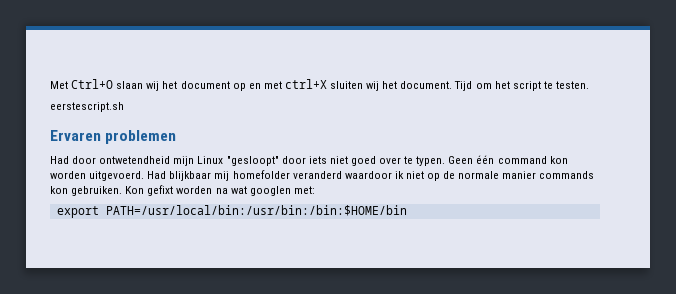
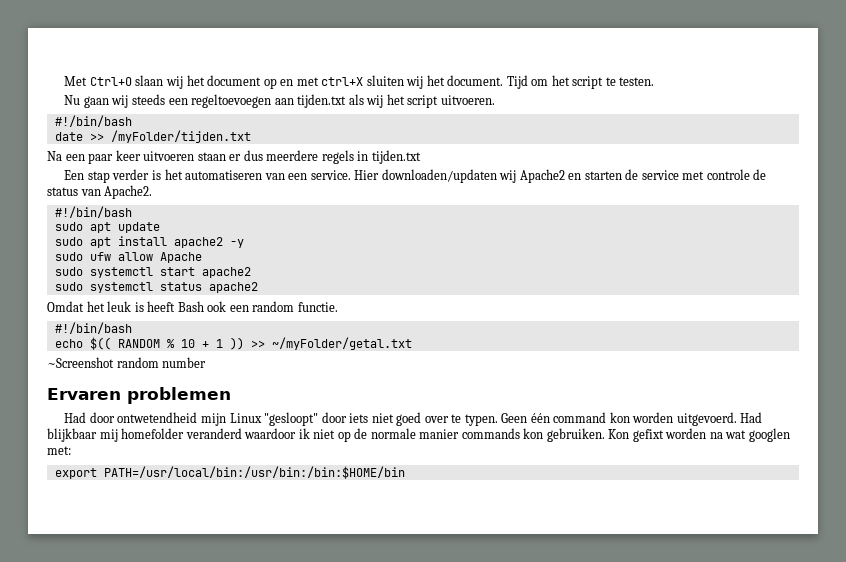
- eerstescript.sh
+ Nu gaan wij steeds een regeltoevoegen aan tijden.txt als wij het script uitvoeren.
+ #!/bin/bash
+ date >> /myFolder/tijden.txt
+ Na een paar keer uitvoeren staan er dus meerdere regels in tijden.txt
+ Een stap verder is het automatiseren van een service. Hier downloaden/updaten wij Apache2 en starten de service met controle de status van Apache2.
+ #!/bin/bash
+ sudo apt update
+ sudo apt install apache2 -y
+ sudo ufw allow Apache
+ sudo systemctl start apache2
+ sudo systemctl status apache2
+ Omdat het leuk is heeft Bash ook een random functie.
+ #!/bin/bash
+ echo $(( RANDOM % 10 + 1 )) >> ~/myFolder/getal.txt
+ ~Screenshot random number

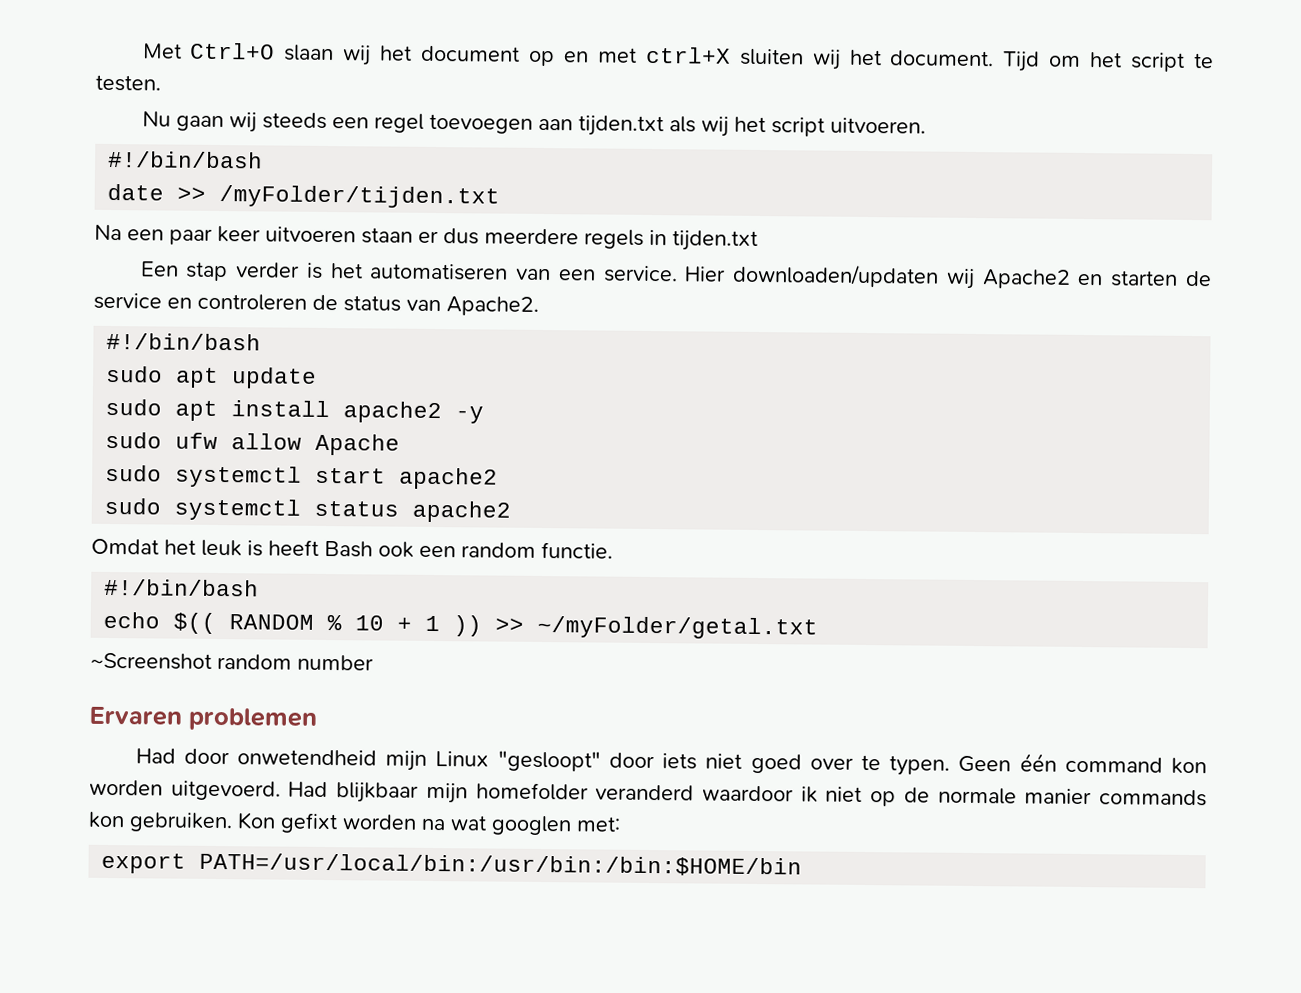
- Nu gaan wij steeds een regeltoevoegen aan tijden.txt als wij het script uitvoeren.
+ Nu gaan wij steeds een regel toevoegen aan tijden.txt als wij het script uitvoeren.
- Hier downloaden/updaten wij Apache2 en starten de service met controle de status van Apache2.
+ Hier downloaden/updaten wij Apache2 en starten de service en controleren de status van Apache2.
- Had door ontwetendheid mijn Linux "gesloopt" door iets niet goed over te typen.
+ Had door onwetendheid mijn Linux "gesloopt" door iets niet goed over te typen.
- Had blijkbaar mij homefolder veranderd waardoor ik niet op de normale manier commands kon gebruiken.
+ Had blijkbaar mijn homefolder veranderd waardoor ik niet op de normale manier commands kon gebruiken.

